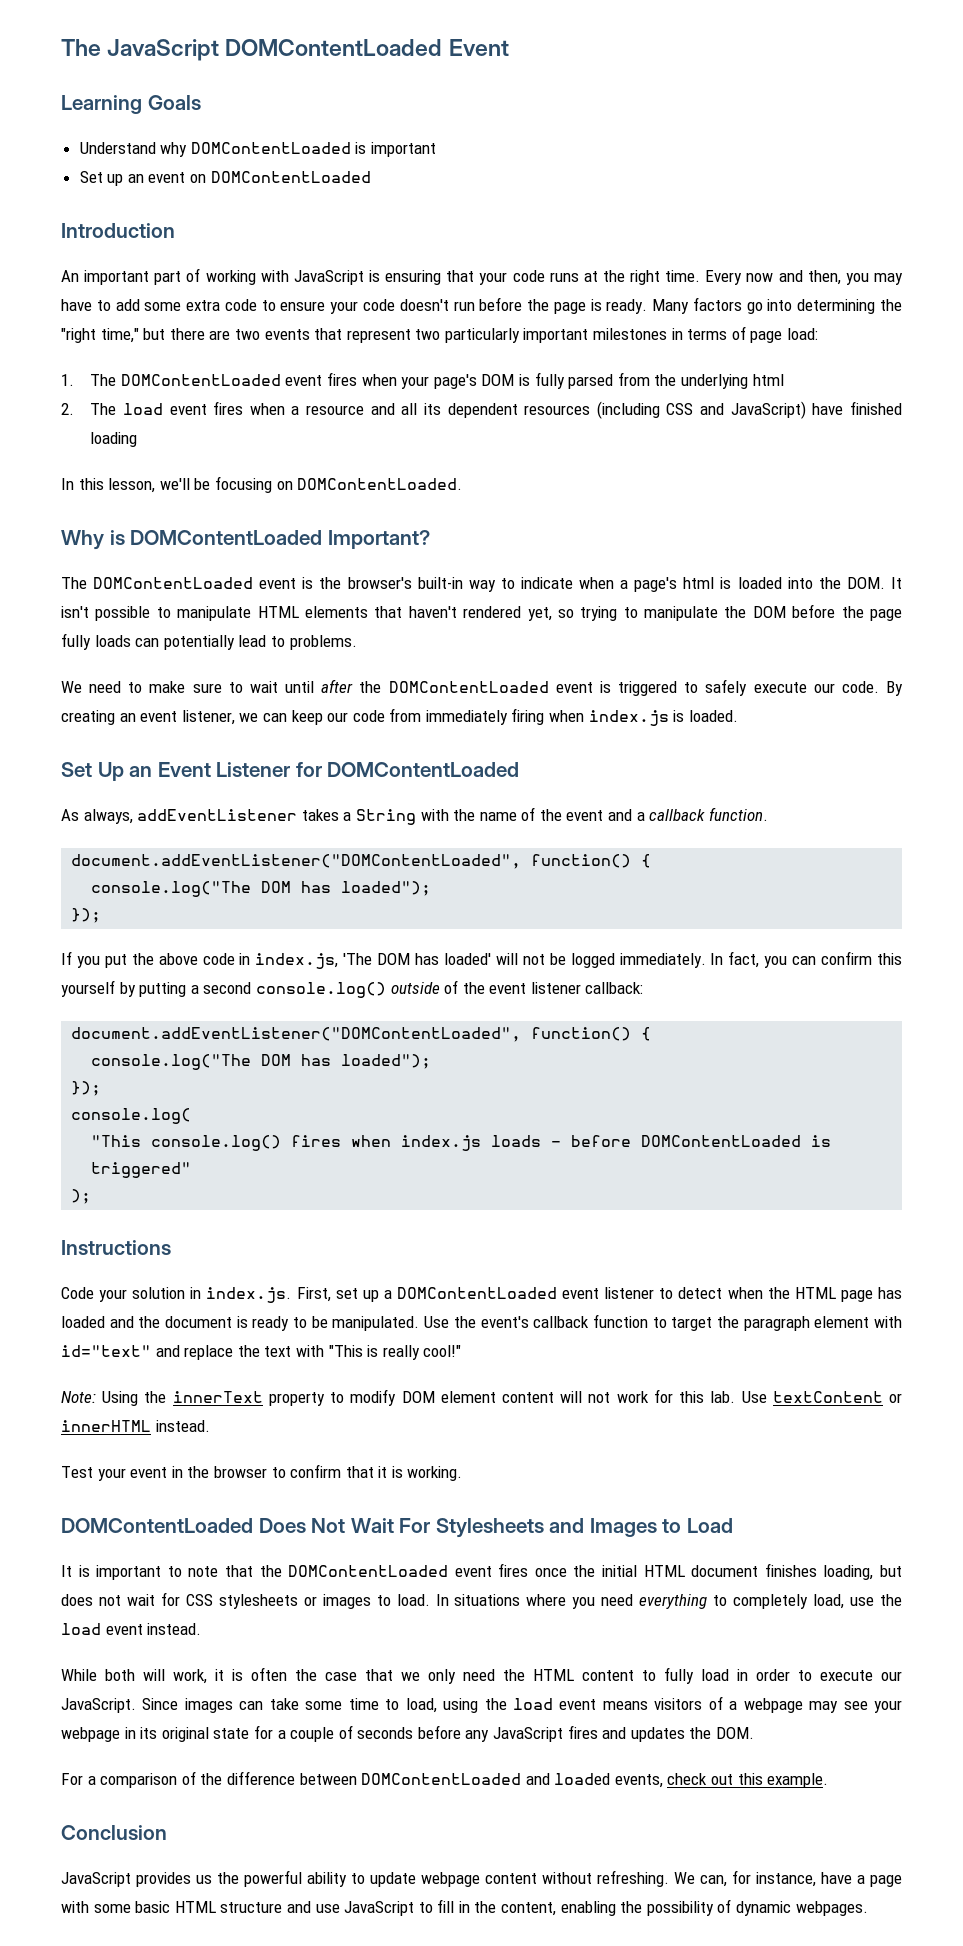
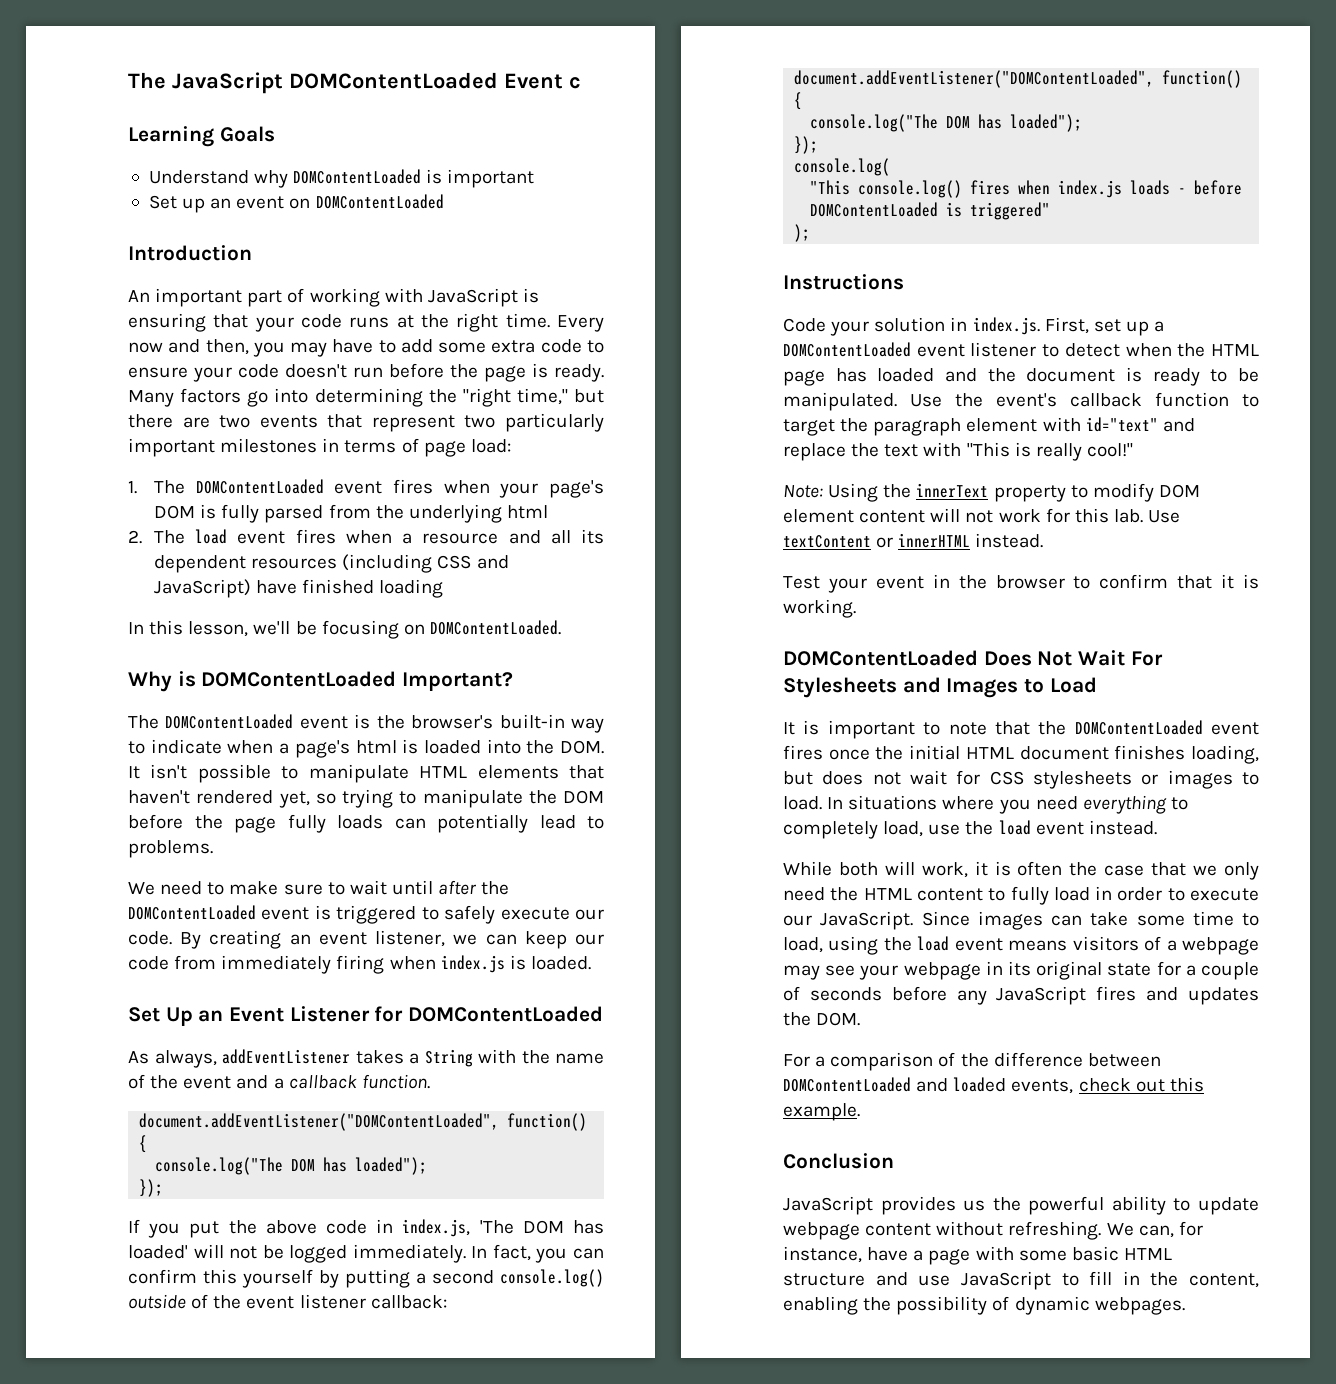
- The JavaScript DOMContentLoaded Event
+ The JavaScript DOMContentLoaded Event c

